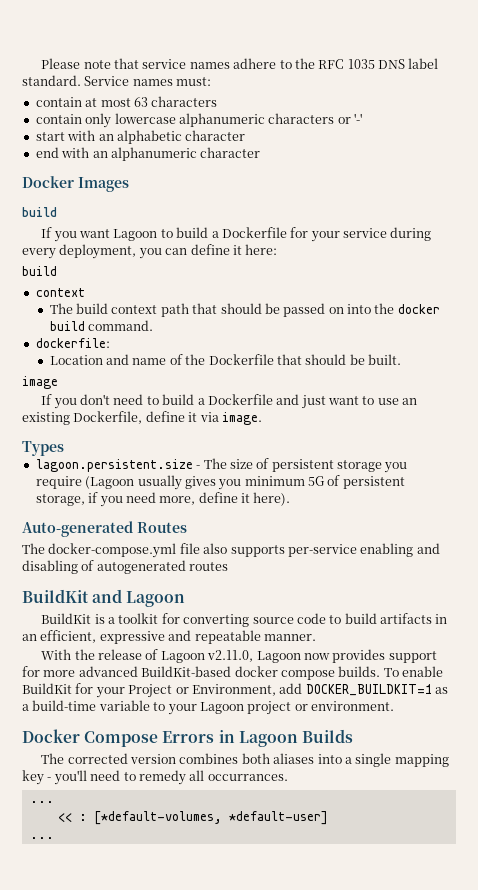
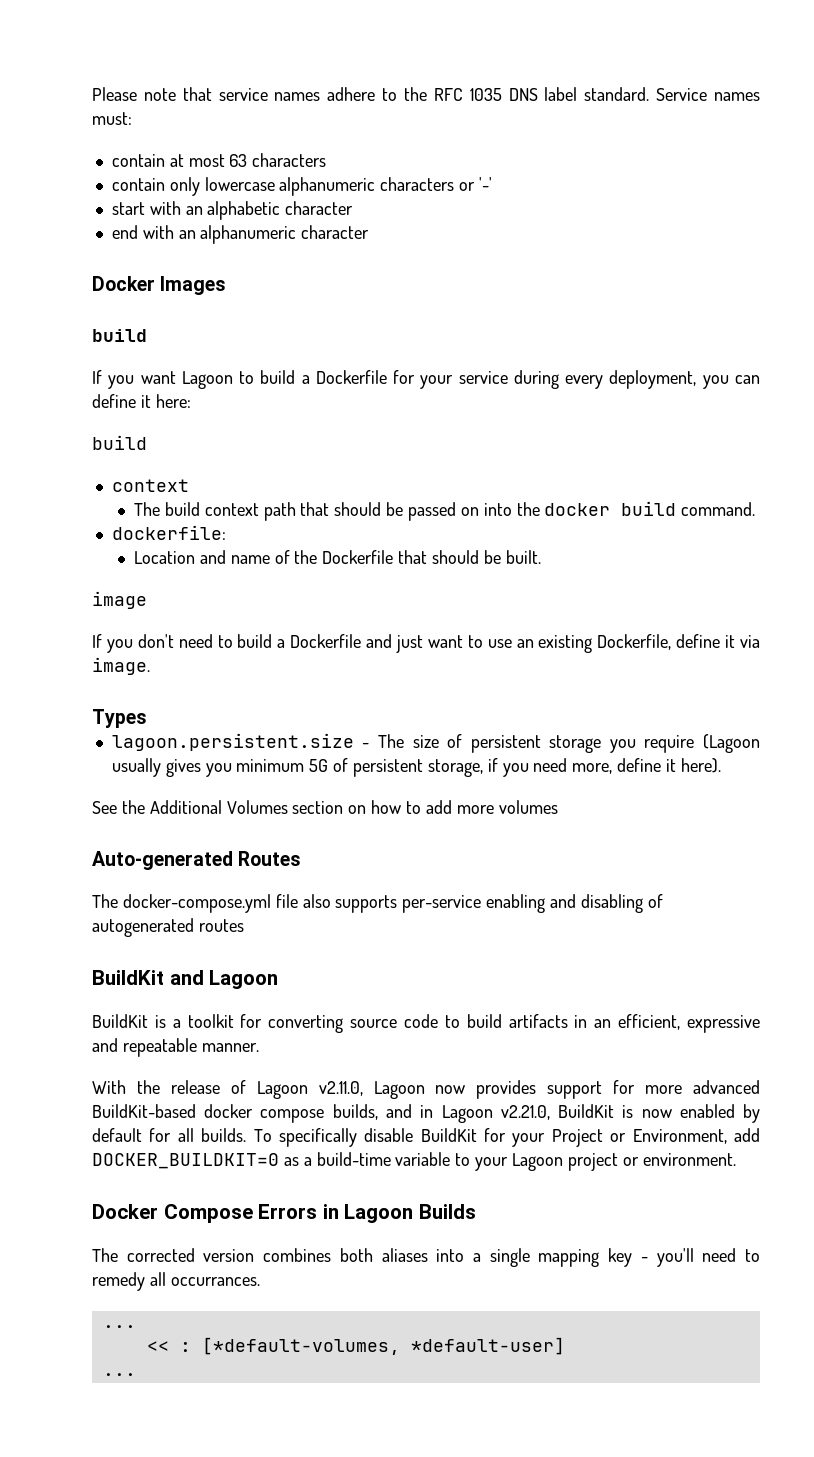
+ See the Additional Volumes section on how to add more volumes
- With the release of Lagoon v2.11.0, Lagoon now provides support for more advanced BuildKit-based docker compose builds. To enable BuildKit for your Project or Environment, add DOCKER_BUILDKIT=1 as a build-time variable to your Lagoon project or environment.
+ With the release of Lagoon v2.11.0, Lagoon now provides support for more advanced BuildKit-based docker compose builds, and in Lagoon v2.21.0, BuildKit is now enabled by default for all builds. To specifically disable BuildKit for your Project or Environment, add DOCKER_BUILDKIT=0 as a build-time variable to your Lagoon project or environment.

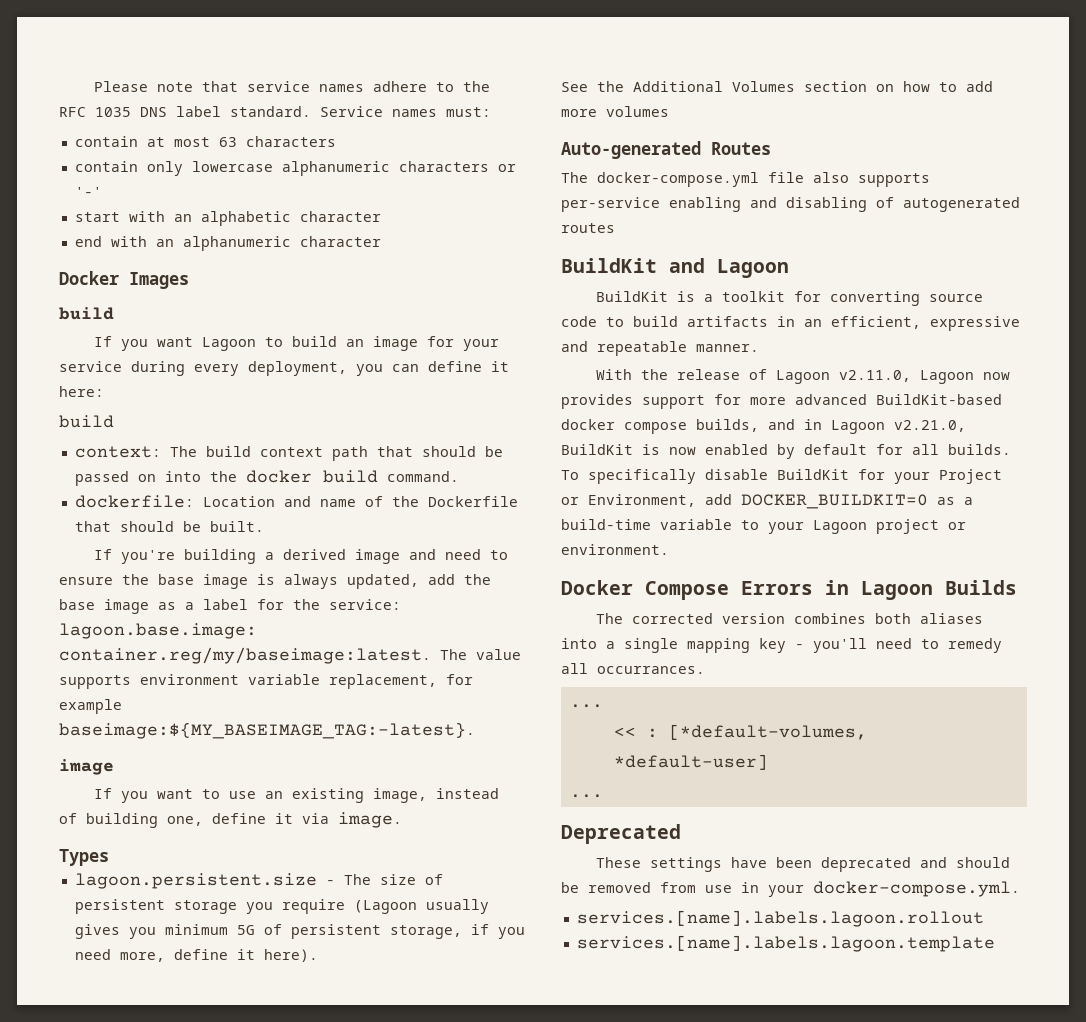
- If you want Lagoon to build a Dockerfile for your service during every deployment, you can define it here:
+ If you want Lagoon to build an image for your service during every deployment, you can define it here:
  build
- context
- The build context path that should be passed on into the docker build command.
+ context: The build context path that should be passed on into the docker build command.
- dockerfile:
- Location and name of the Dockerfile that should be built.
+ dockerfile: Location and name of the Dockerfile that should be built.
+ If you're building a derived image and need to ensure the base image is always updated, add the base image as a label for the service: lagoon.base.image: container.reg/my/baseimage:latest. The value supports environment variable replacement, for example baseimage:${MY_BASEIMAGE_TAG:-latest}.
  image
- If you don't need to build a Dockerfile and just want to use an existing Dockerfile, define it via image.
+ If you want to use an existing image, instead of building one, define it via image.
+ Deprecated
+ These settings have been deprecated and should be removed from use in your docker-compose.yml.
+ services.[name].labels.lagoon.rollout
+ services.[name].labels.lagoon.template

